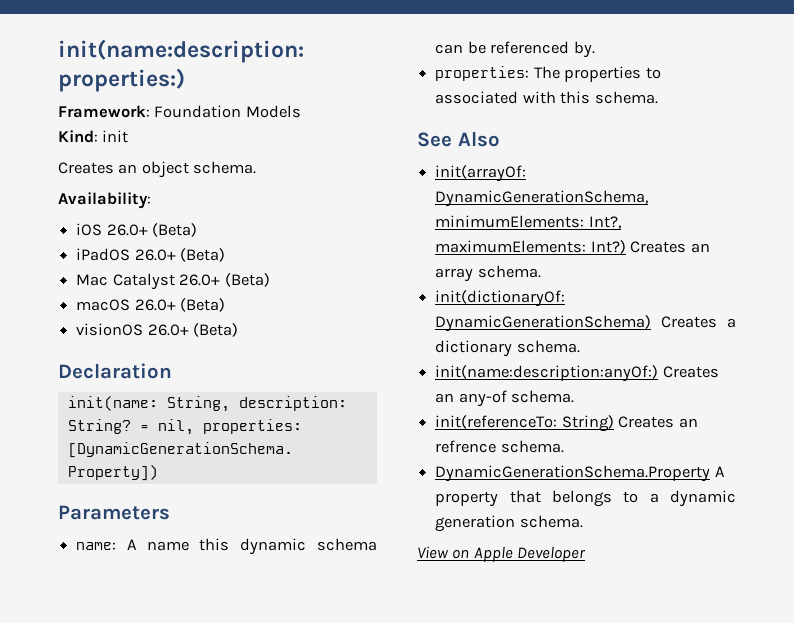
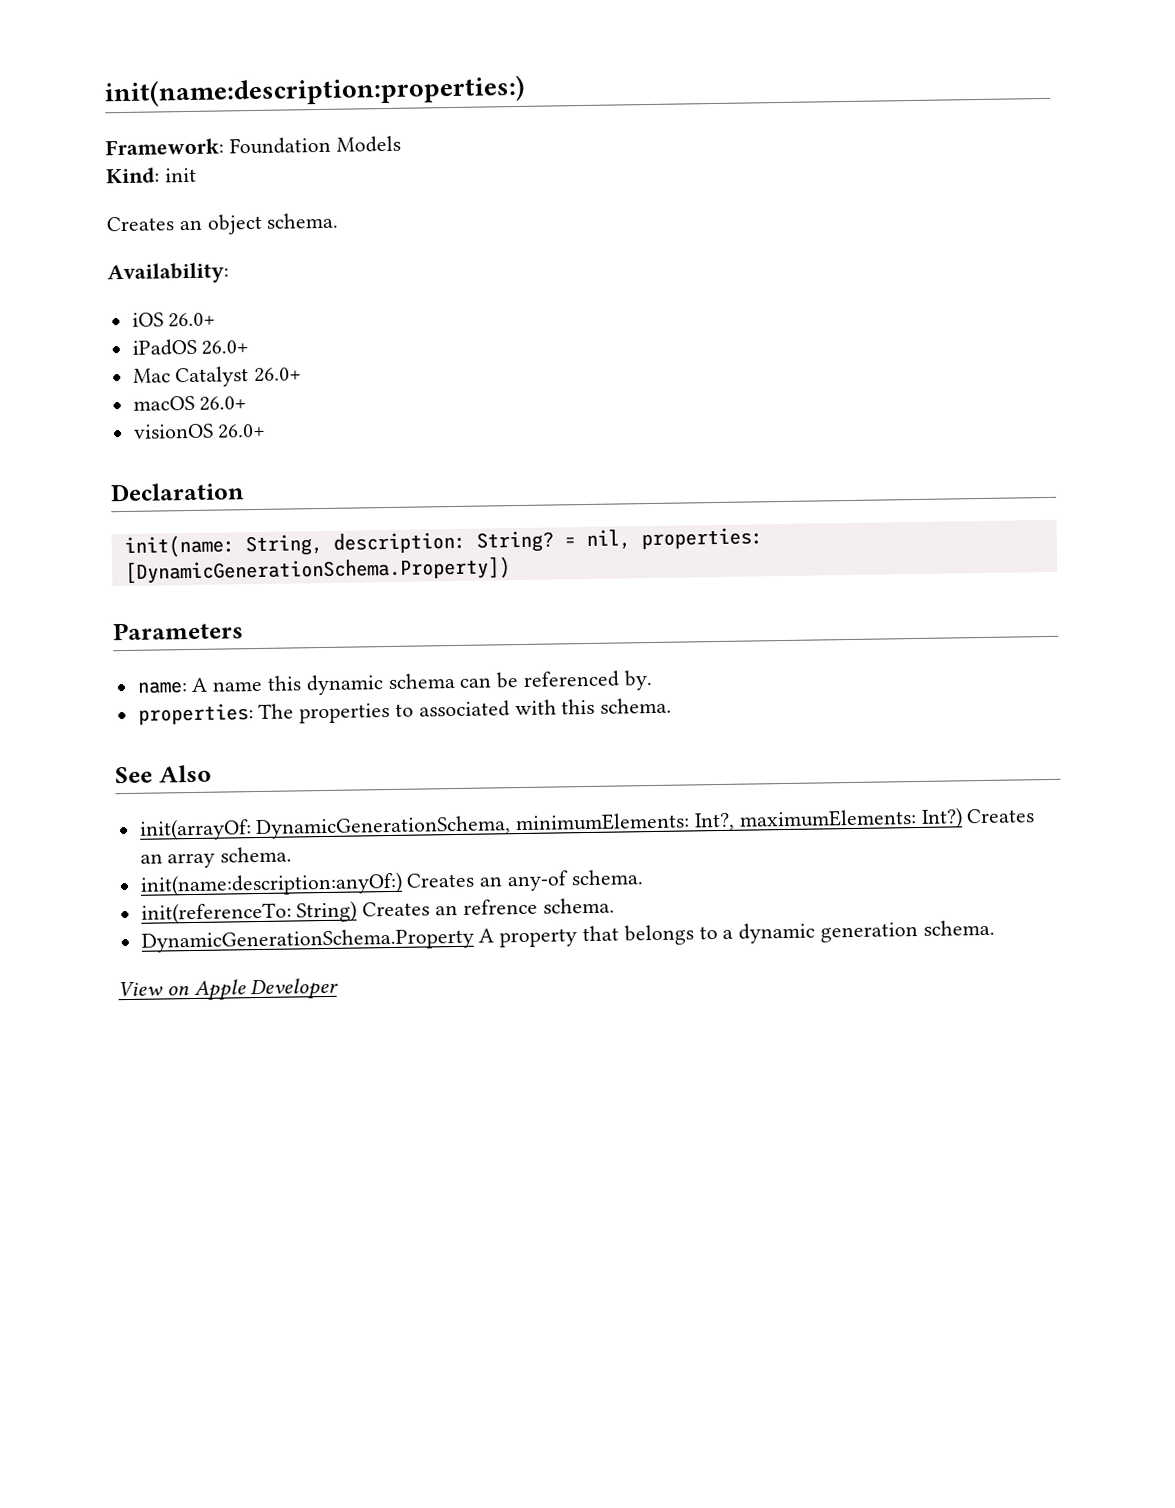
- iOS 26.0+ (Beta)
+ iOS 26.0+
- iPadOS 26.0+ (Beta)
+ iPadOS 26.0+
- Mac Catalyst 26.0+ (Beta)
+ Mac Catalyst 26.0+
- macOS 26.0+ (Beta)
+ macOS 26.0+
- visionOS 26.0+ (Beta)
+ visionOS 26.0+
- init(dictionaryOf: DynamicGenerationSchema) Creates a dictionary schema.

